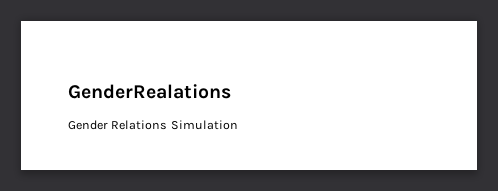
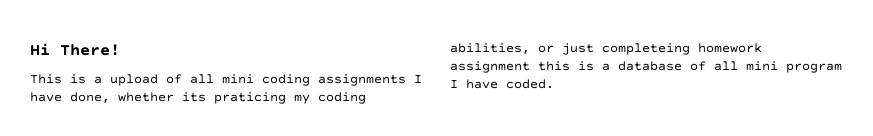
- GenderRealations
- Gender Relations Simulation
+ Hi There!
+ This is a upload of all mini coding assignments I have done, whether its praticing my coding abilities, or just completeing homework assignment this is a database of all mini program I have coded.

